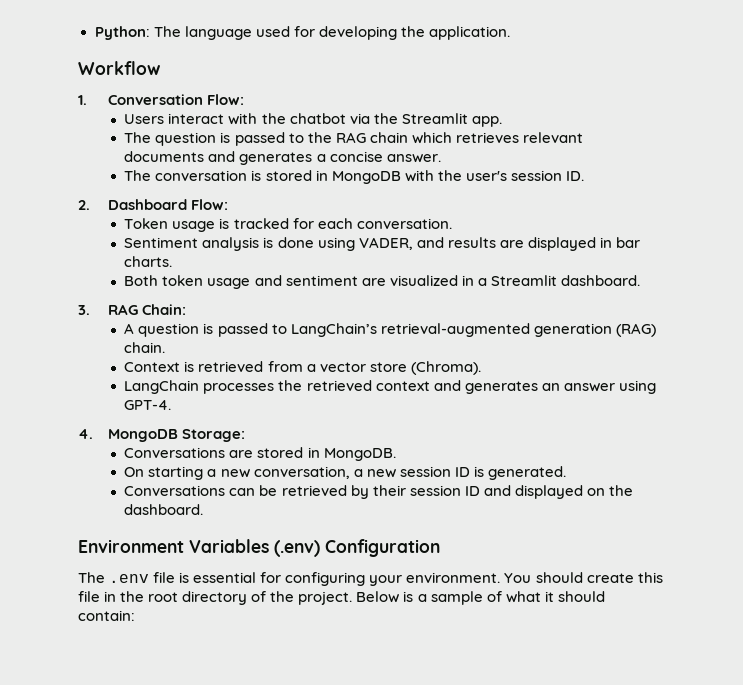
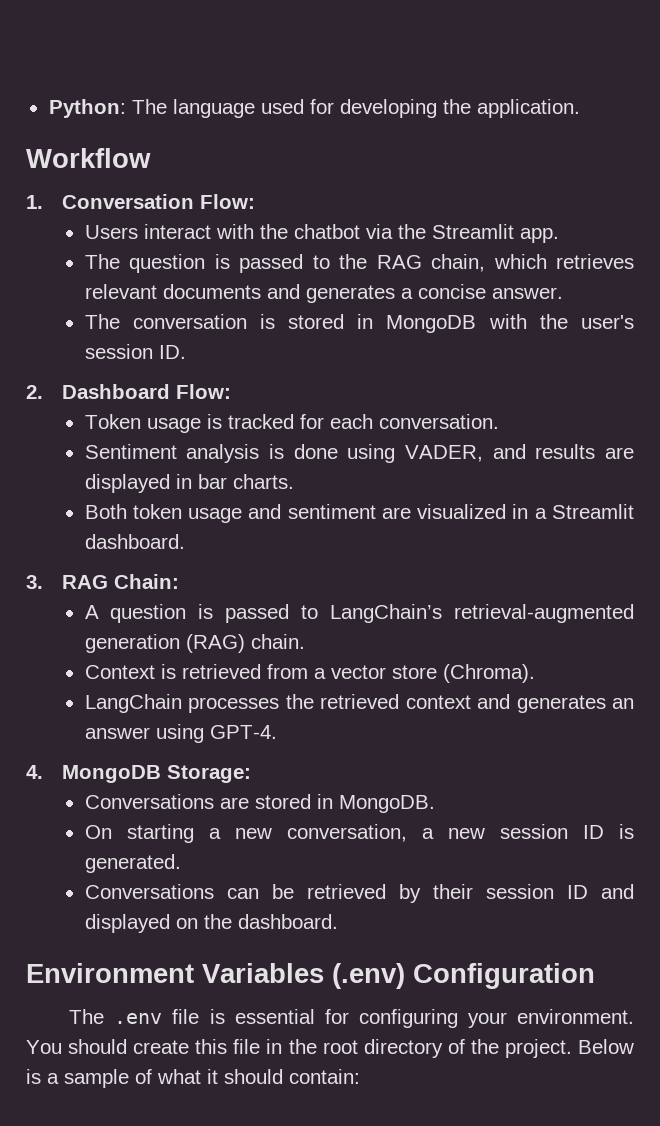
- The question is passed to the RAG chain which retrieves relevant documents and generates a concise answer.
+ The question is passed to the RAG chain, which retrieves relevant documents and generates a concise answer.

